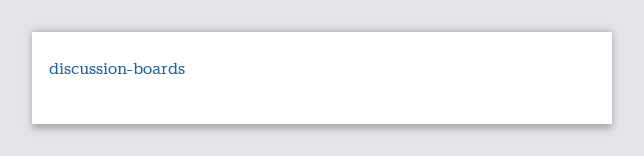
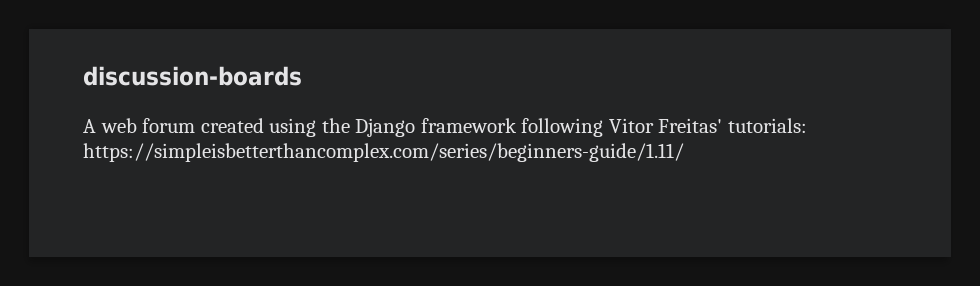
+ A web forum created using the Django framework following Vitor Freitas' tutorials: https://simpleisbetterthancomplex.com/series/beginners-guide/1.11/

